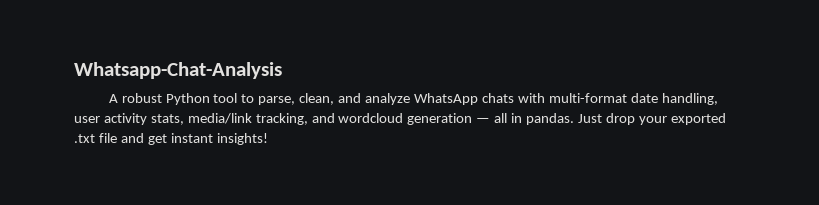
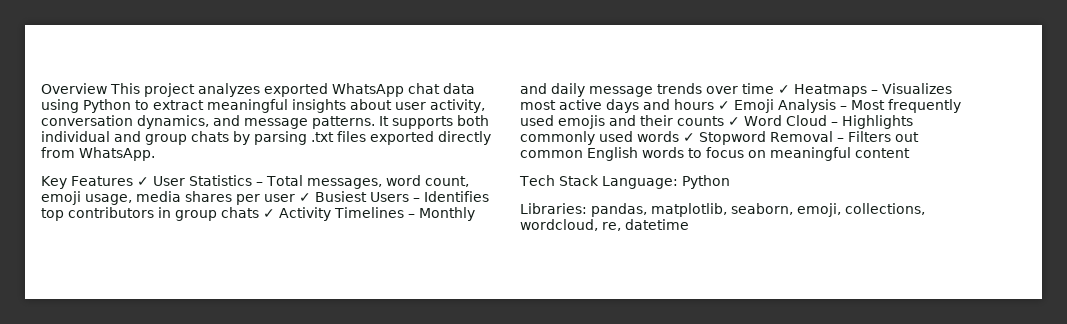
- Whatsapp-Chat-Analysis
- A robust Python tool to parse, clean, and analyze WhatsApp chats with multi-format date handling, user activity stats, media/link tracking, and wordcloud generation — all in pandas. Just drop your exported .txt file and get instant insights!
+ Overview This project analyzes exported WhatsApp chat data using Python to extract meaningful insights about user activity, conversation dynamics, and message patterns. It supports both individual and group chats by parsing .txt files exported directly from WhatsApp.
+ Key Features ✓ User Statistics – Total messages, word count, emoji usage, media shares per user ✓ Busiest Users – Identifies top contributors in group chats ✓ Activity Timelines – Monthly and daily message trends over time ✓ Heatmaps – Visualizes most active days and hours ✓ Emoji Analysis – Most frequently used emojis and their counts ✓ Word Cloud – Highlights commonly used words ✓ Stopword Removal – Filters out common English words to focus on meaningful content
+ Tech Stack Language: Python
+ Libraries: pandas, matplotlib, seaborn, emoji, collections, wordcloud, re, datetime

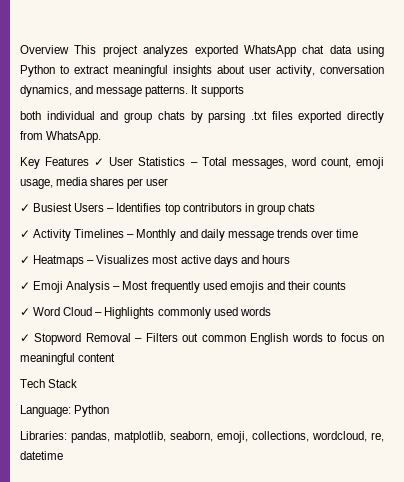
- It supports both individual and group chats by parsing .txt files exported directly from WhatsApp.
+ It supports
+ both individual and group chats by parsing .txt files exported directly from WhatsApp.
- Key Features ✓ User Statistics – Total messages, word count, emoji usage, media shares per user ✓ Busiest Users – Identifies top contributors in group chats ✓ Activity Timelines – Monthly and daily message trends over time ✓ Heatmaps – Visualizes most active days and hours ✓ Emoji Analysis – Most frequently used emojis and their counts ✓ Word Cloud – Highlights commonly used words ✓ Stopword Removal – Filters out common English words to focus on meaningful content
+ Key Features ✓ User Statistics – Total messages, word count, emoji usage, media shares per user
+ ✓ Busiest Users – Identifies top contributors in group chats
+ ✓ Activity Timelines – Monthly and daily message trends over time
+ ✓ Heatmaps – Visualizes most active days and hours
+ ✓ Emoji Analysis – Most frequently used emojis and their counts
+ ✓ Word Cloud – Highlights commonly used words
+ ✓ Stopword Removal – Filters out common English words to focus on meaningful content
- Tech Stack Language: Python
+ Tech Stack
+ Language: Python

